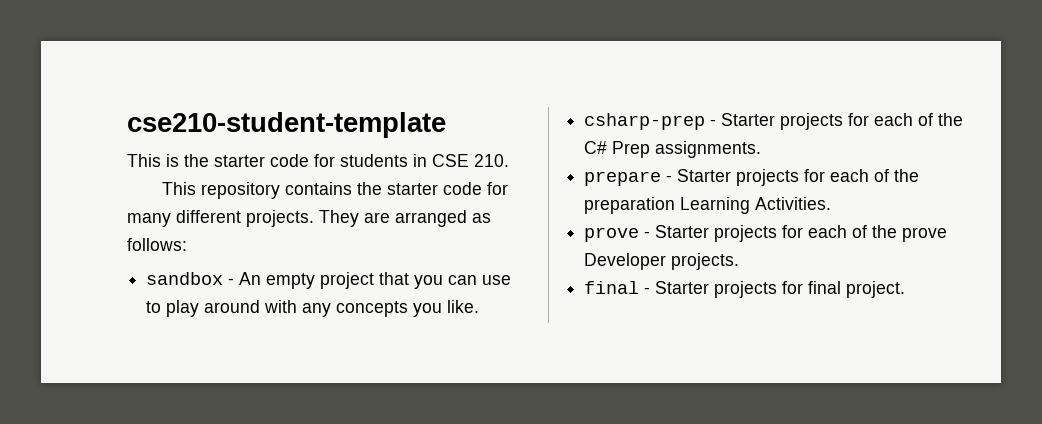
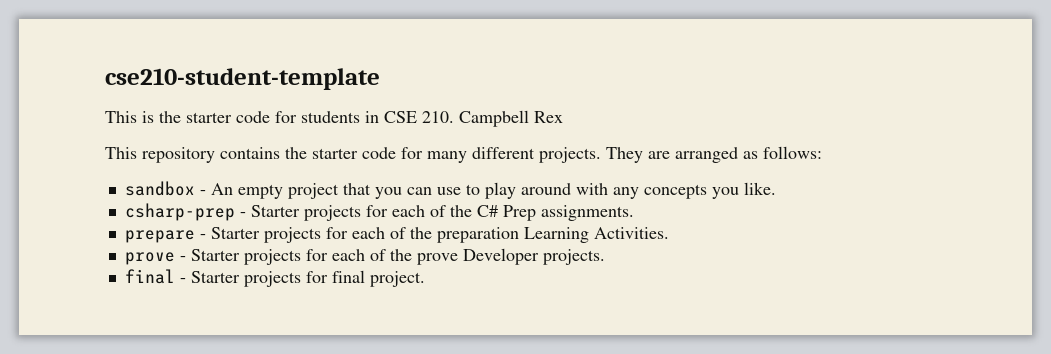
- This is the starter code for students in CSE 210.
+ This is the starter code for students in CSE 210. Campbell Rex

